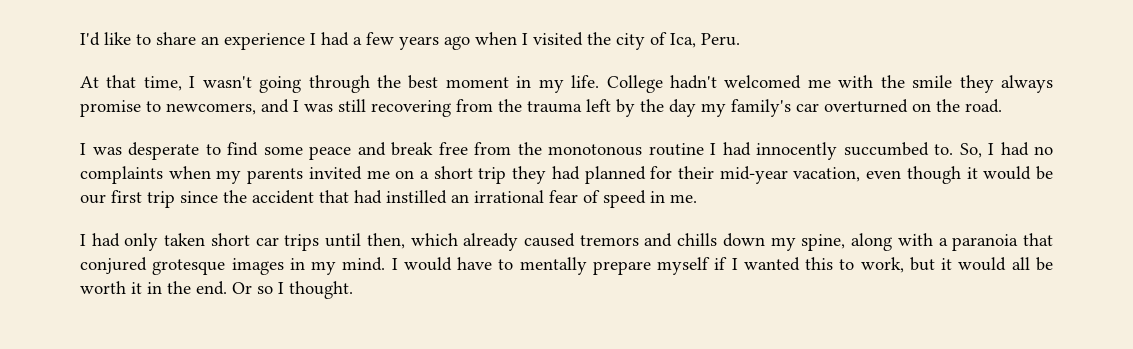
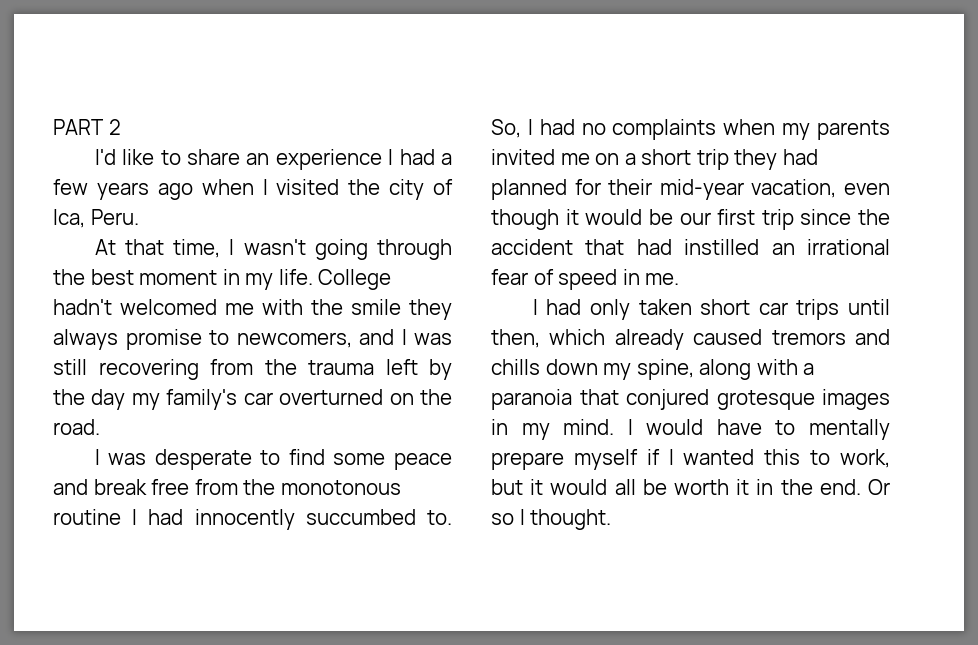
+ PART 2

